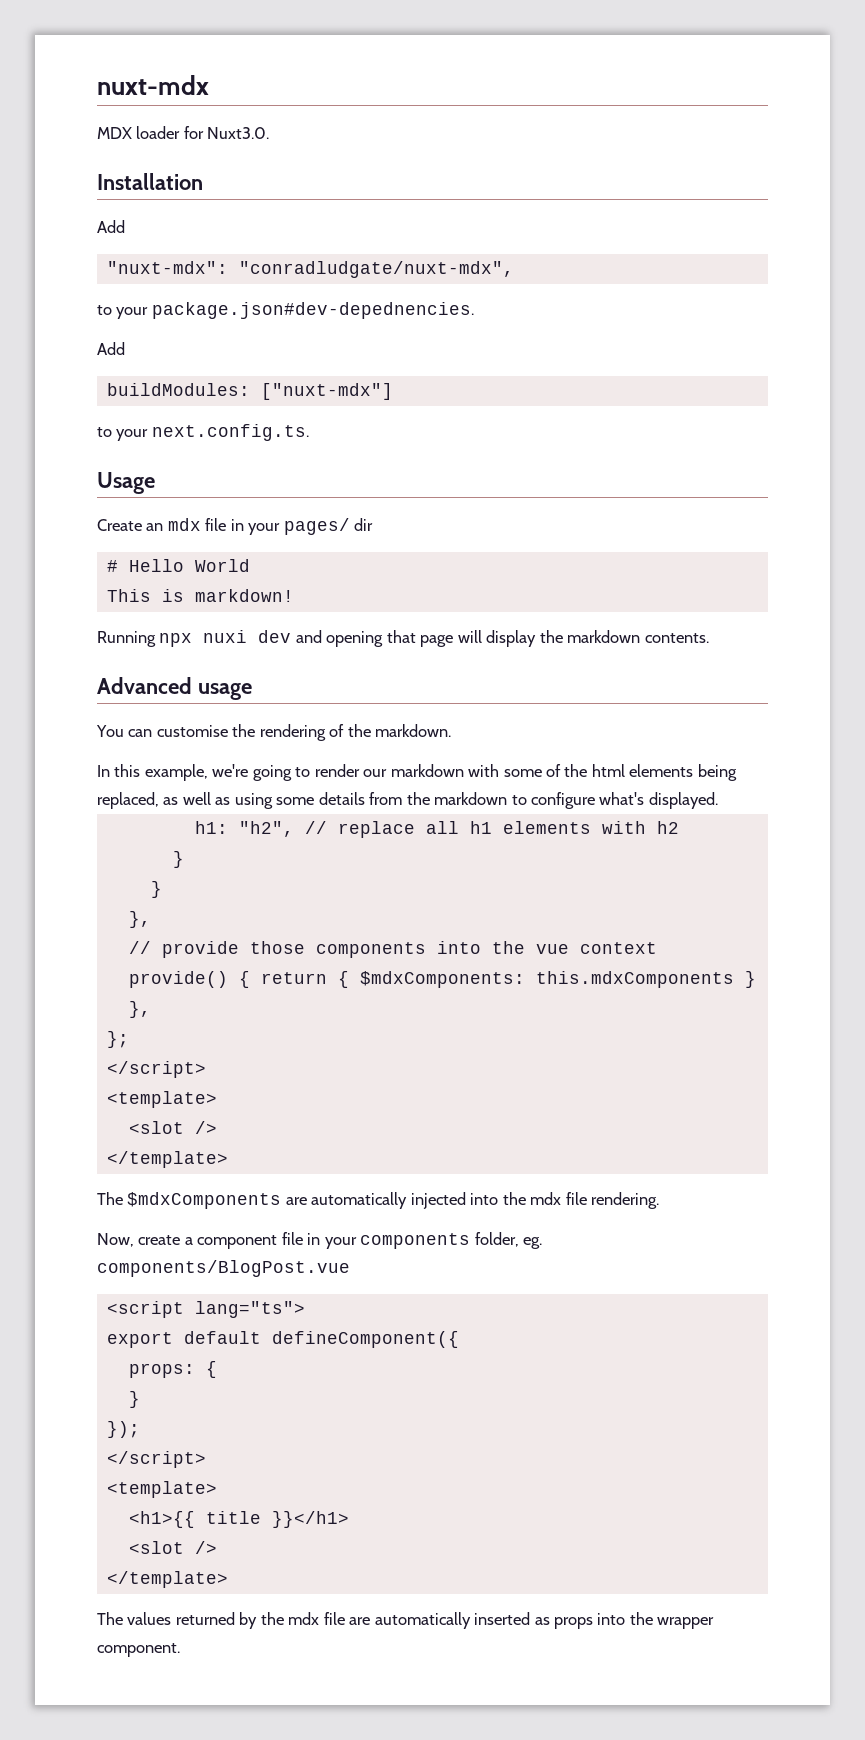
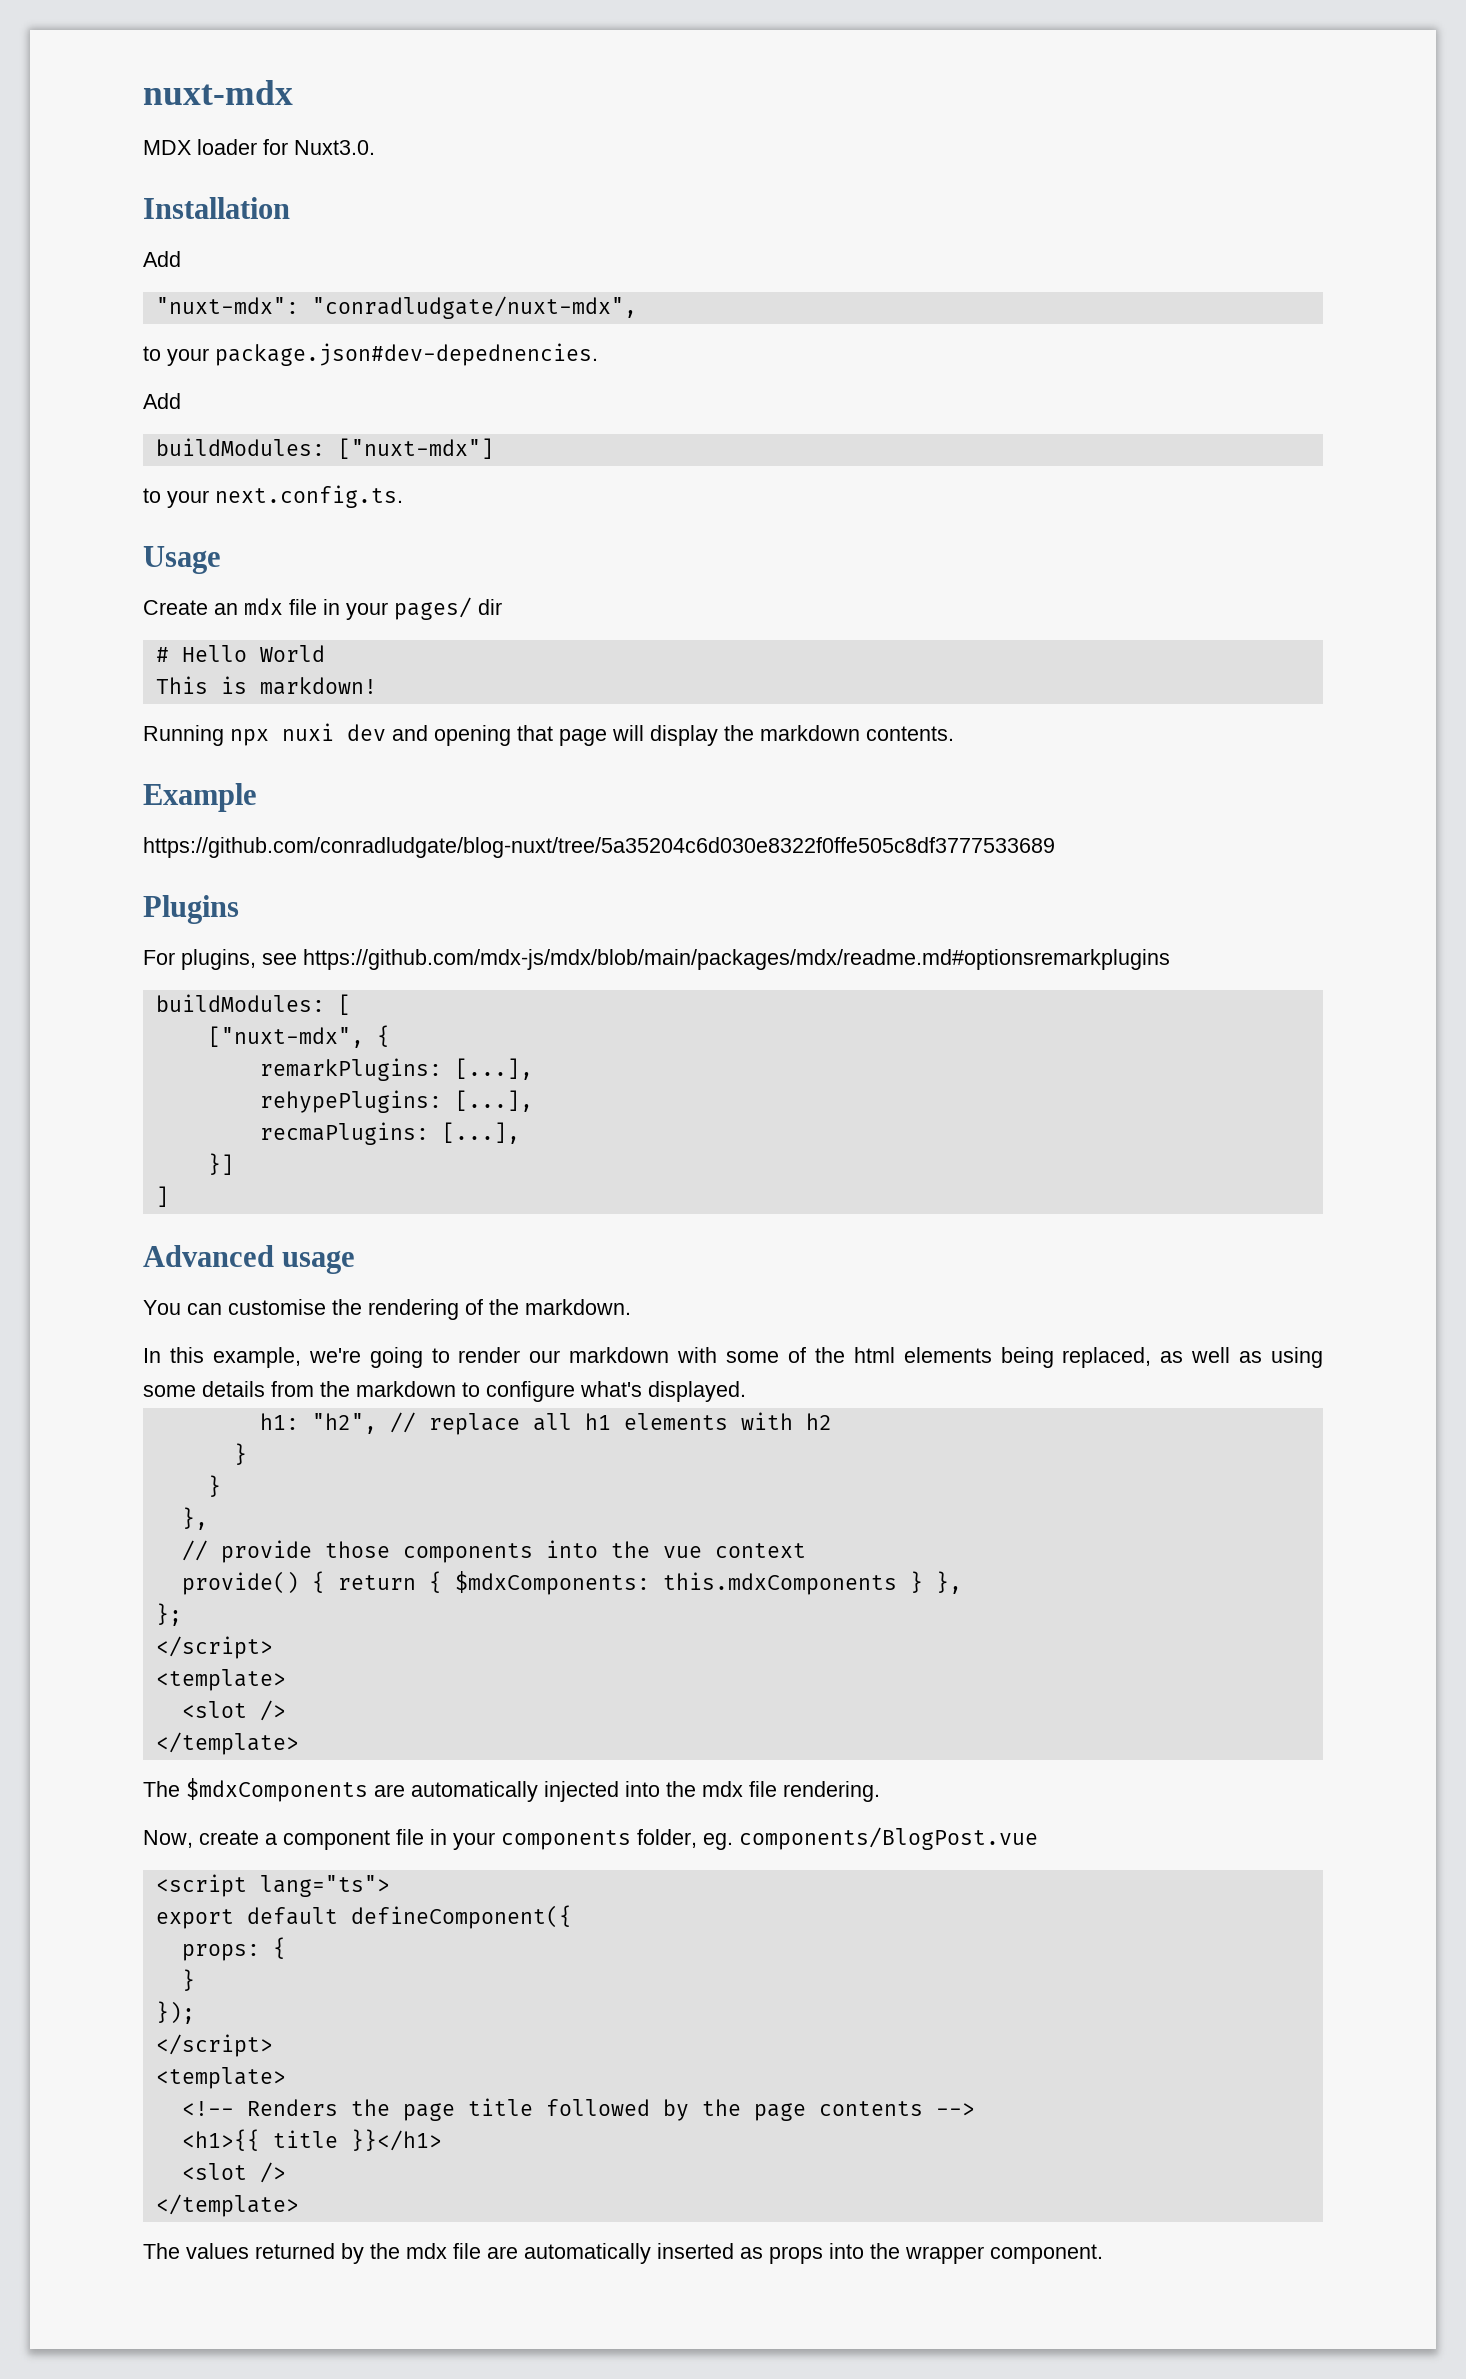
+ Example
+ https://github.com/conradludgate/blog-nuxt/tree/5a35204c6d030e8322f0ffe505c8df3777533689
+ Plugins
+ For plugins, see https://github.com/mdx-js/mdx/blob/main/packages/mdx/readme.md#optionsremarkplugins
+ buildModules: [
+ ["nuxt-mdx", {
+ remarkPlugins: [...],
+ rehypePlugins: [...],
+ recmaPlugins: [...],
+ }]
+ ]
+ <!-- Renders the page title followed by the page contents -->

